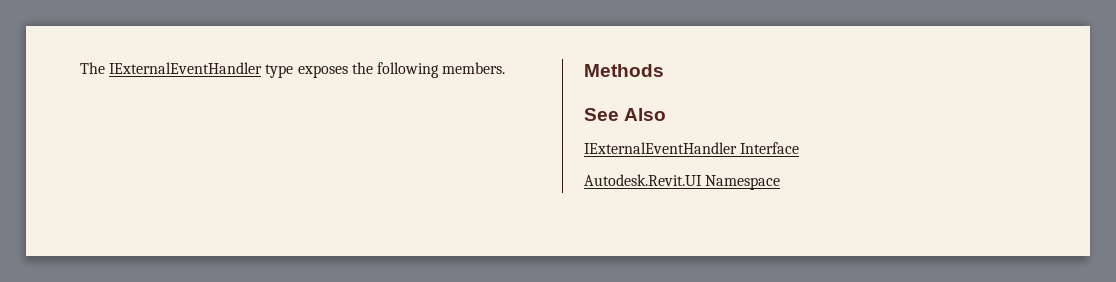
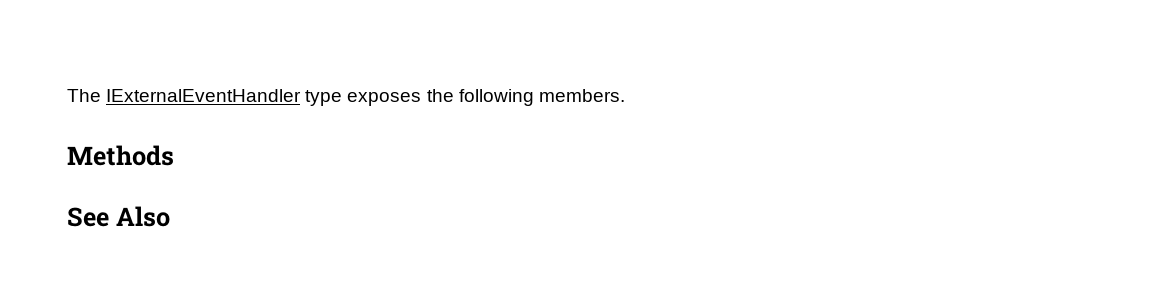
- IExternalEventHandler Interface
- Autodesk.Revit.UI Namespace

